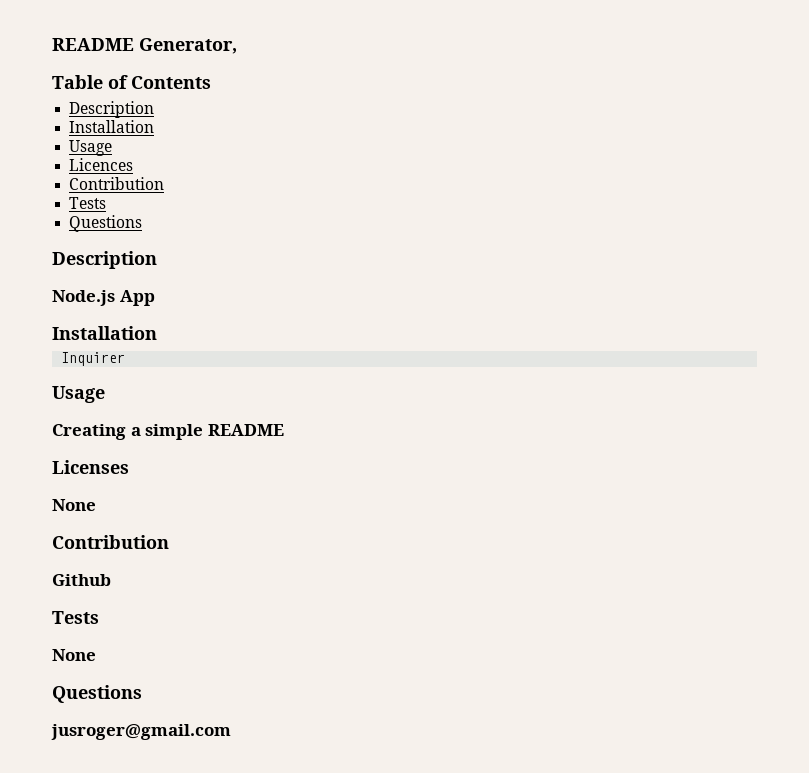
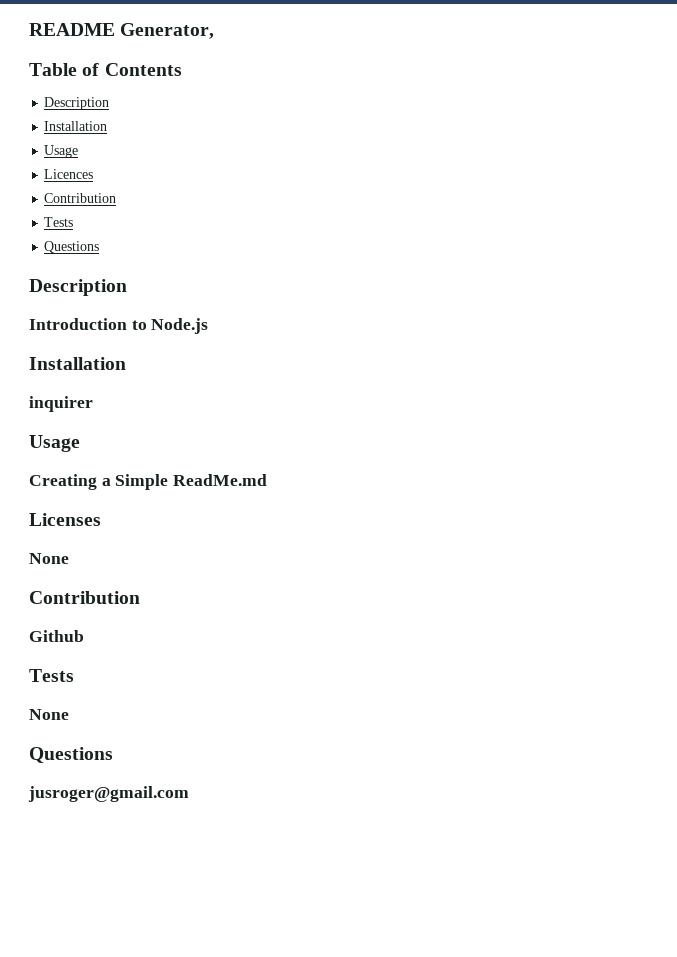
- Node.js App
+ Introduction to Node.js
  Installation
- Inquirer
+ inquirer
- Creating a simple README
+ Creating a Simple ReadMe.md

